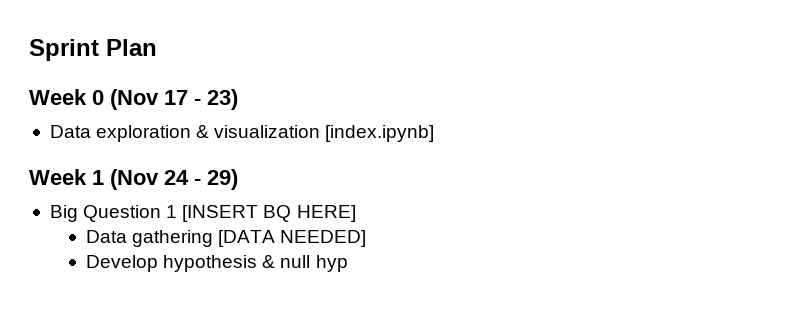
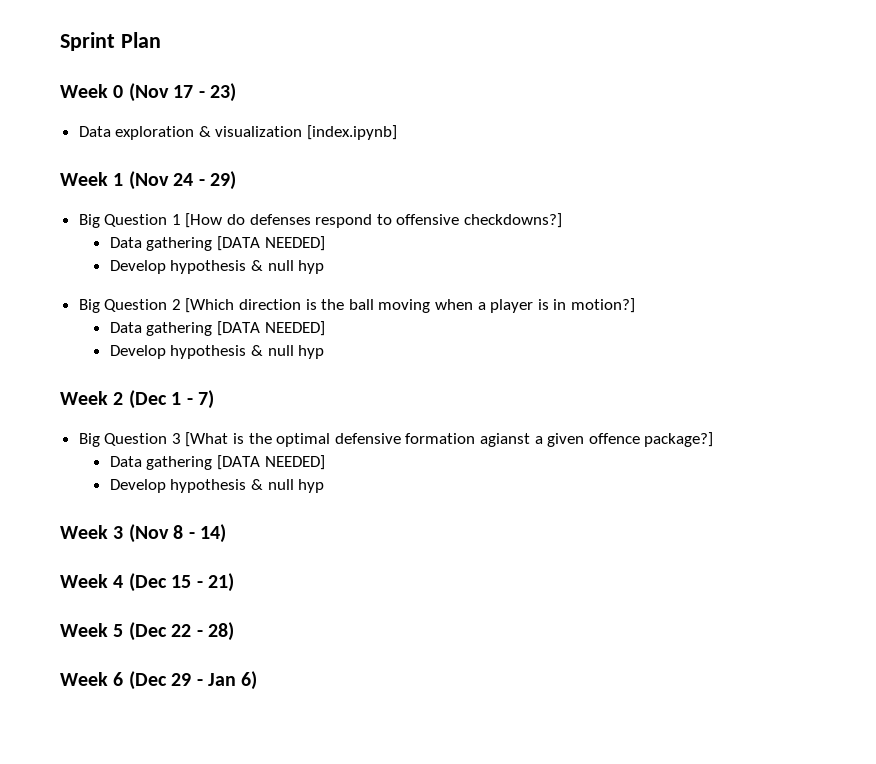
- Big Question 1 [INSERT BQ HERE]
+ Big Question 1 [How do defenses respond to offensive checkdowns?]
  Data gathering [DATA NEEDED]
  Develop hypothesis & null hyp
+ Big Question 2 [Which direction is the ball moving when a player is in motion?]
+ Data gathering [DATA NEEDED]
+ Develop hypothesis & null hyp
+ Week 2 (Dec 1 - 7)
+ Big Question 3 [What is the optimal defensive formation agianst a given offence package?]
+ Data gathering [DATA NEEDED]
+ Develop hypothesis & null hyp
+ Week 3 (Nov 8 - 14)
+ Week 4 (Dec 15 - 21)
+ Week 5 (Dec 22 - 28)
+ Week 6 (Dec 29 - Jan 6)

